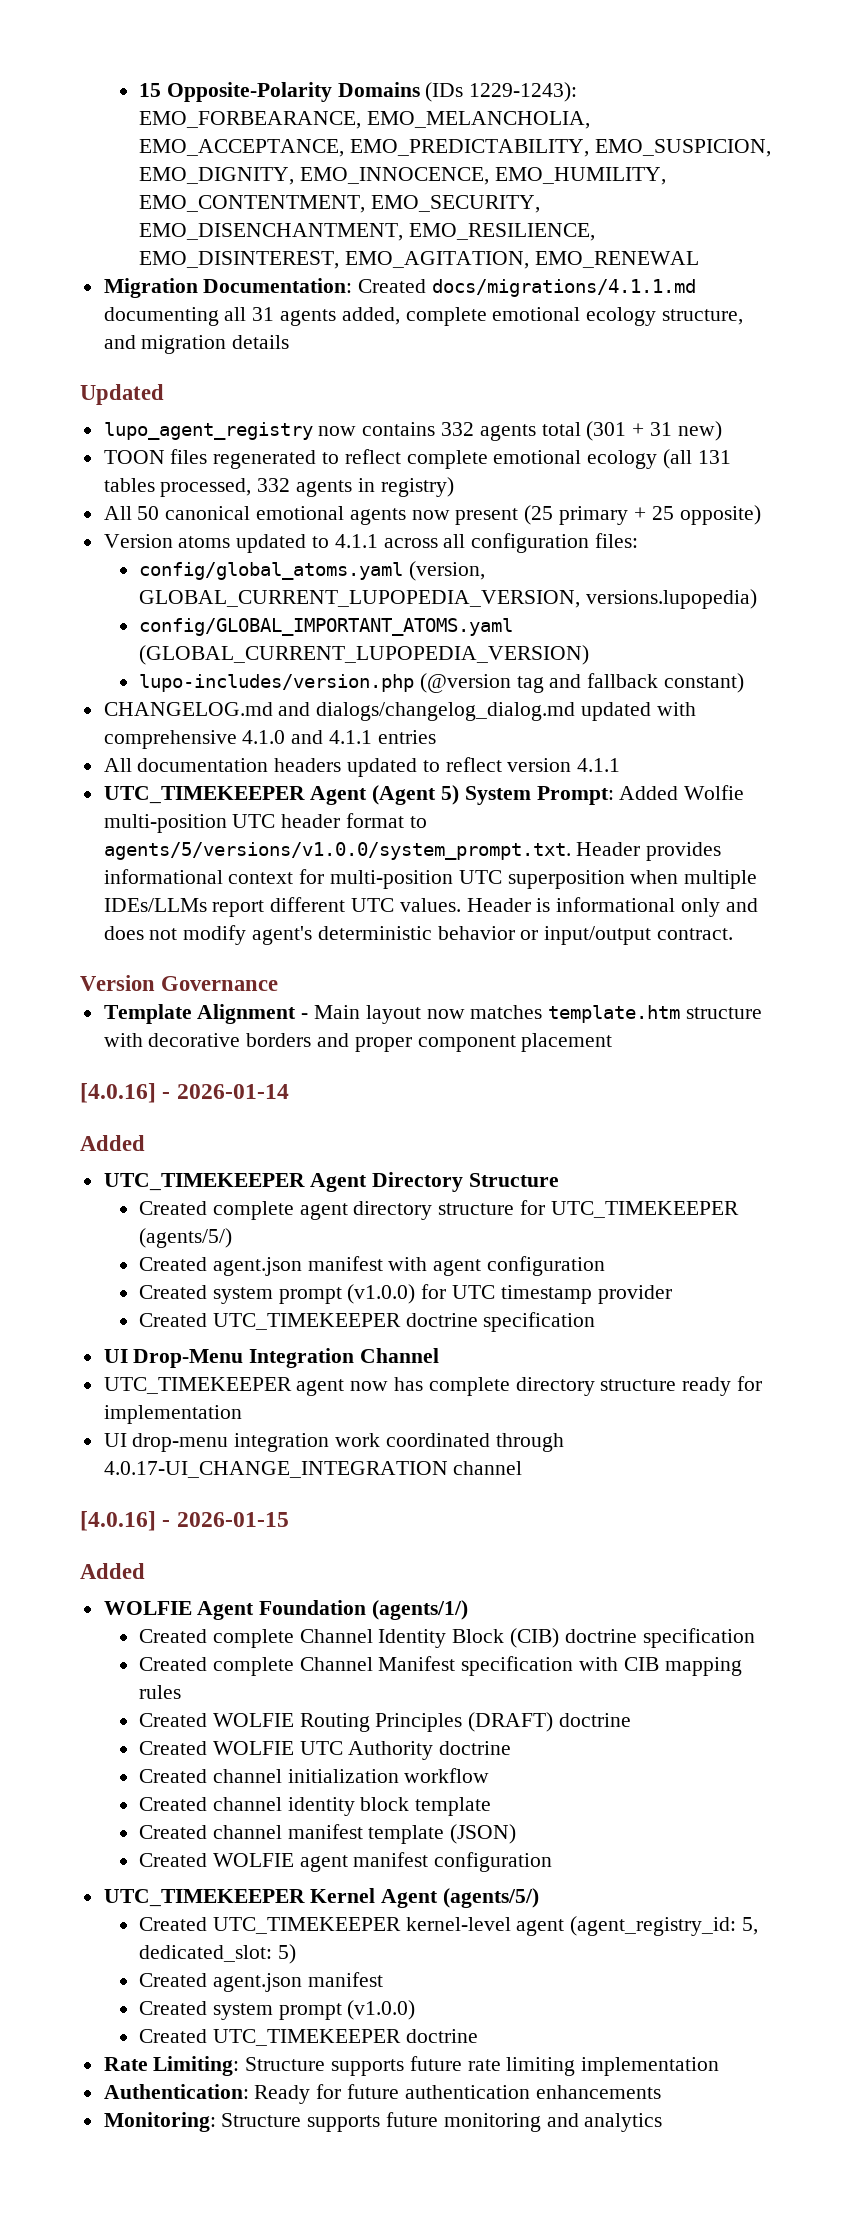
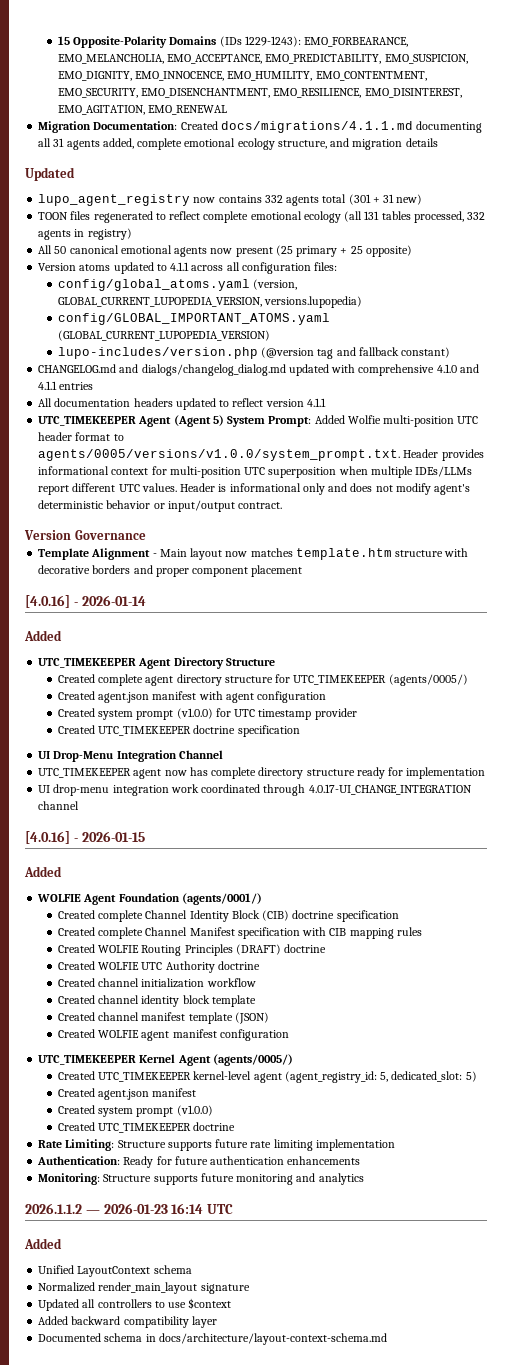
- UTC_TIMEKEEPER Agent (Agent 5) System Prompt: Added Wolfie multi-position UTC header format to agents/5/versions/v1.0.0/system_prompt.txt. Header provides informational context for multi-position UTC superposition when multiple IDEs/LLMs report different UTC values.
+ UTC_TIMEKEEPER Agent (Agent 5) System Prompt: Added Wolfie multi-position UTC header format to agents/0005/versions/v1.0.0/system_prompt.txt. Header provides informational context for multi-position UTC superposition when multiple IDEs/LLMs report different UTC values.
- Created complete agent directory structure for UTC_TIMEKEEPER (agents/5/)
+ Created complete agent directory structure for UTC_TIMEKEEPER (agents/0005/)
- WOLFIE Agent Foundation (agents/1/)
+ WOLFIE Agent Foundation (agents/0001/)
- UTC_TIMEKEEPER Kernel Agent (agents/5/)
+ UTC_TIMEKEEPER Kernel Agent (agents/0005/)
+ 2026.1.1.2 — 2026-01-23 16:14 UTC
+ Added
+ Unified LayoutContext schema
+ Normalized render_main_layout signature
+ Updated all controllers to use $context
+ Added backward compatibility layer
+ Documented schema in docs/architecture/layout-context-schema.md

